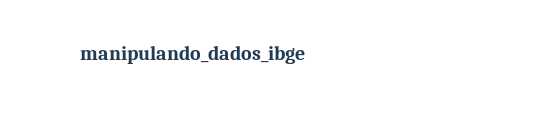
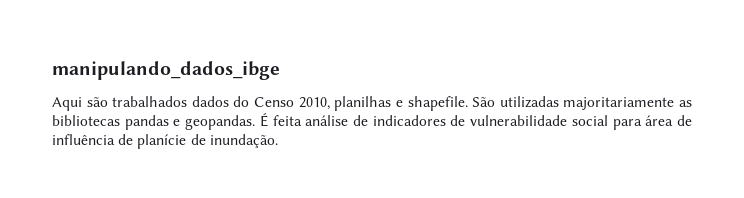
+ Aqui são trabalhados dados do Censo 2010, planilhas e shapefile. São utilizadas majoritariamente as bibliotecas pandas e geopandas. É feita análise de indicadores de vulnerabilidade social para área de influência de planície de inundação.

